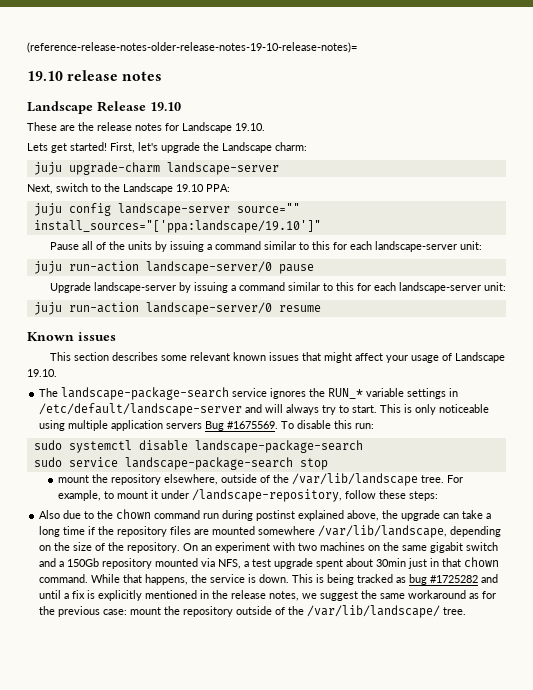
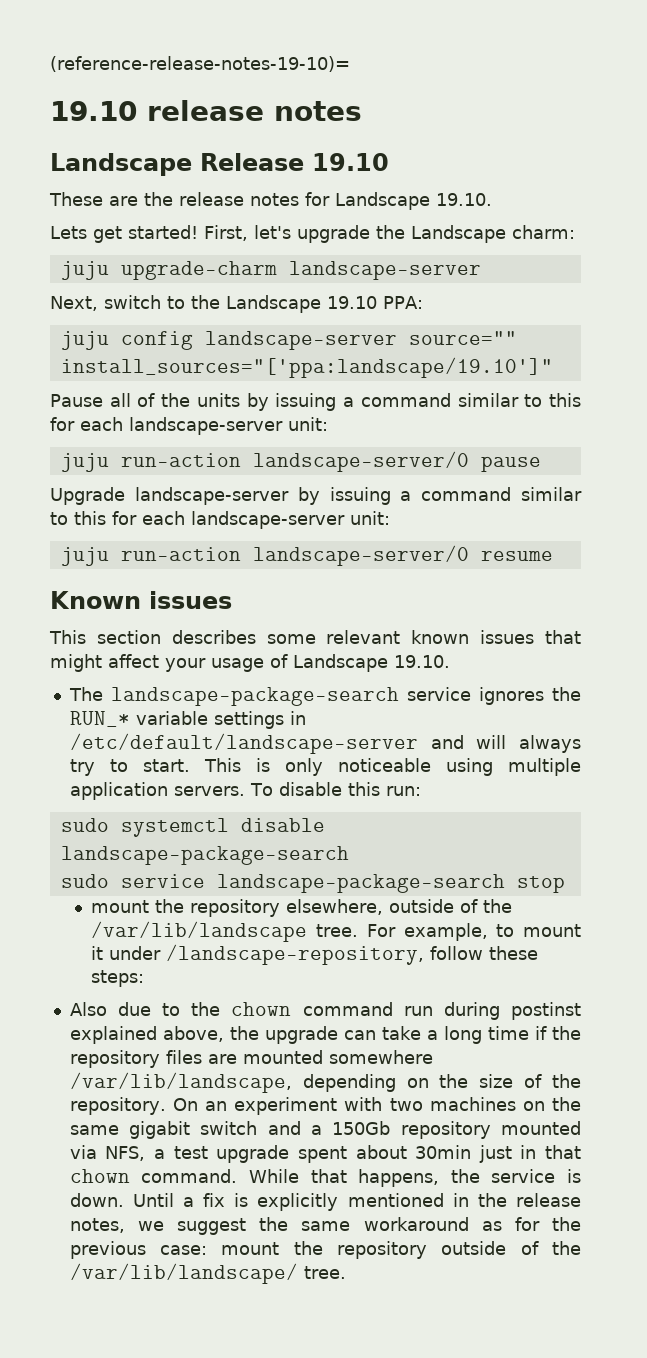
- (reference-release-notes-older-release-notes-19-10-release-notes)=
+ (reference-release-notes-19-10)=
- This is only noticeable using multiple application servers Bug #1675569.
+ This is only noticeable using multiple application servers.
- This is being tracked as bug #1725282 and until a fix is explicitly mentioned in the release notes, we suggest the same workaround as for the previous case: mount the repository outside of the /var/lib/landscape/ tree.
+ Until a fix is explicitly mentioned in the release notes, we suggest the same workaround as for the previous case: mount the repository outside of the /var/lib/landscape/ tree.

